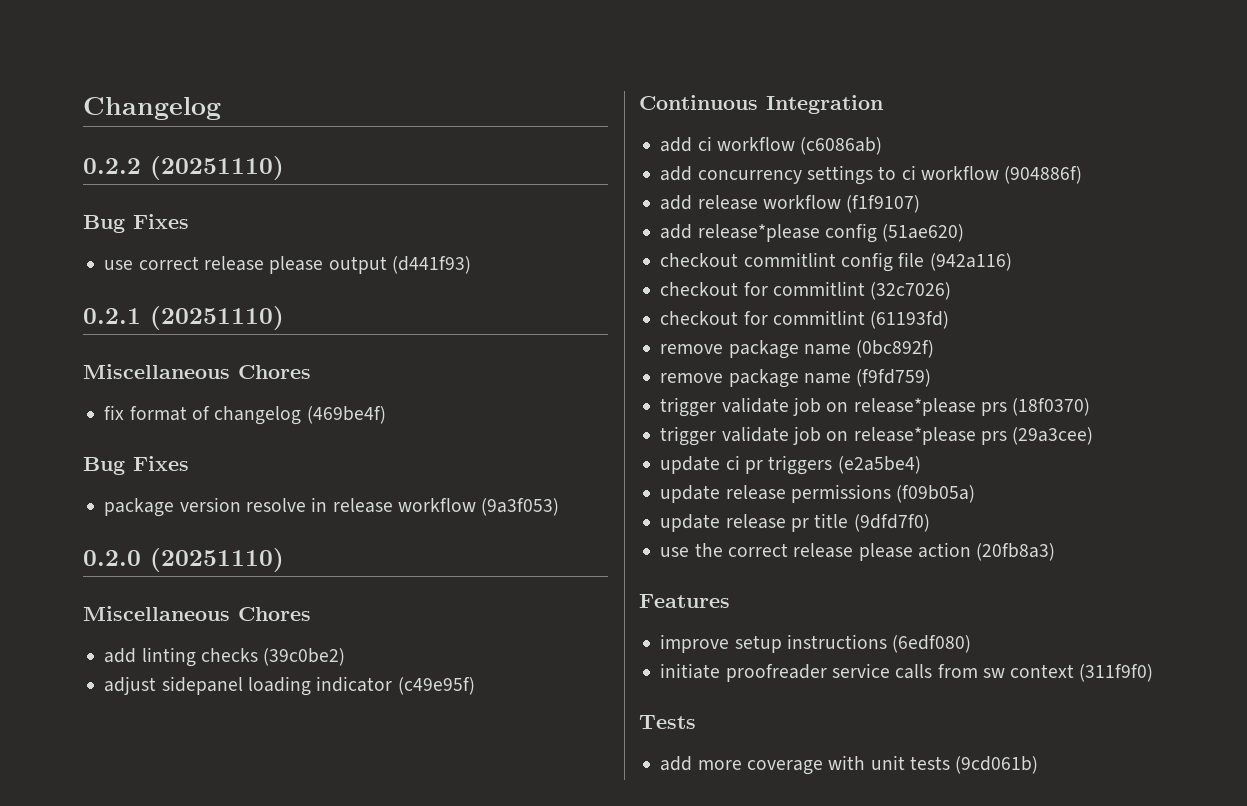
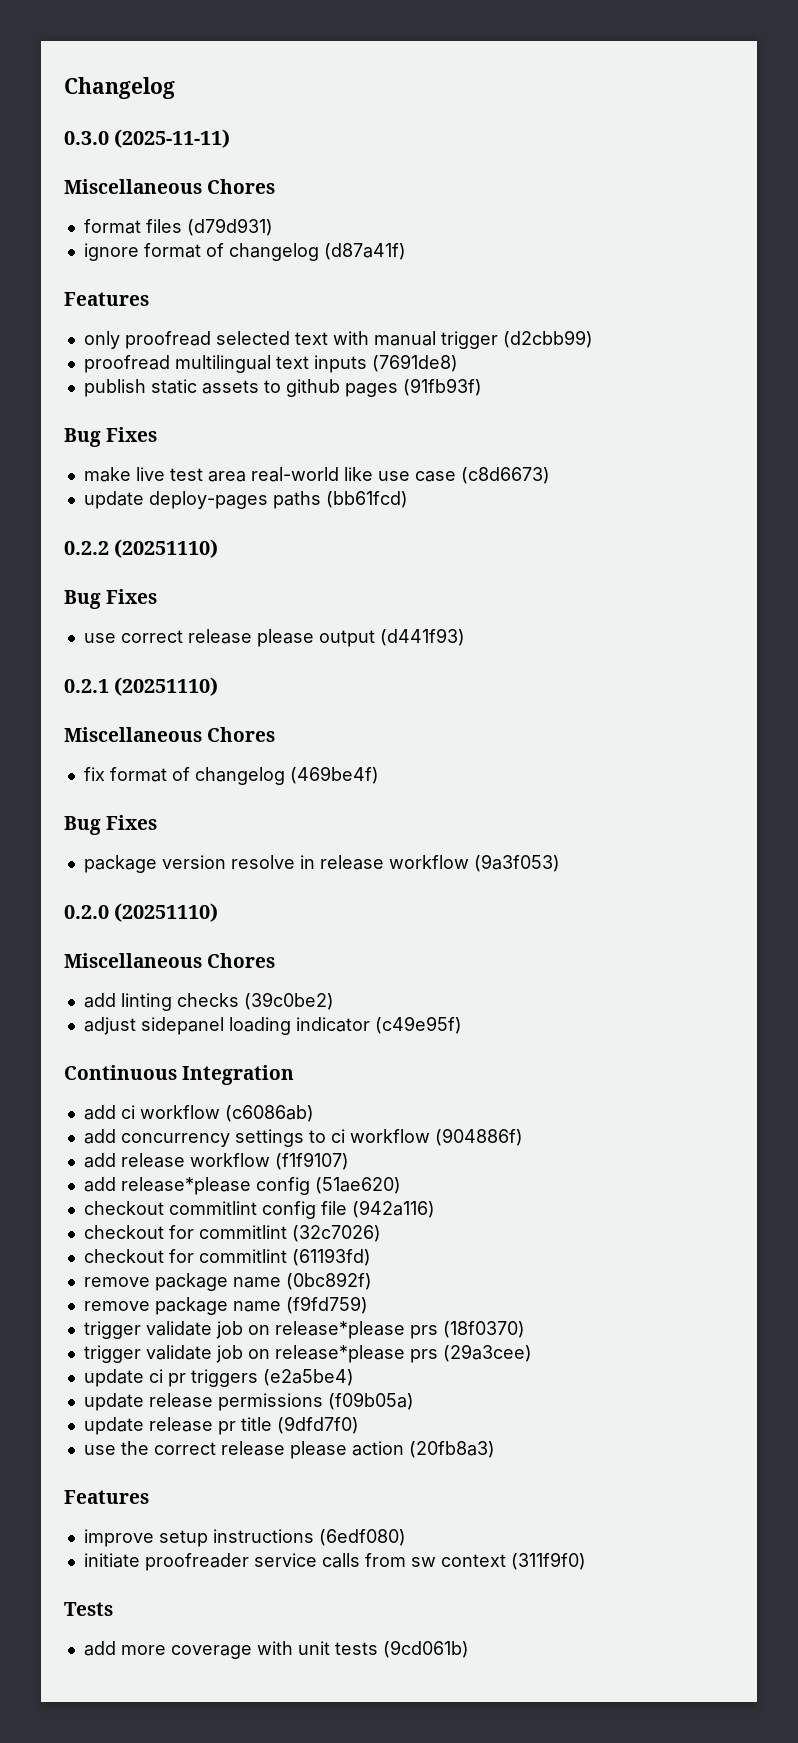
+ 0.3.0 (2025-11-11)
+ Miscellaneous Chores
+ format files (d79d931)
+ ignore format of changelog (d87a41f)
+ Features
+ only proofread selected text with manual trigger (d2cbb99)
+ proofread multilingual text inputs (7691de8)
+ publish static assets to github pages (91fb93f)
+ Bug Fixes
+ make live test area real-world like use case (c8d6673)
+ update deploy-pages paths (bb61fcd)

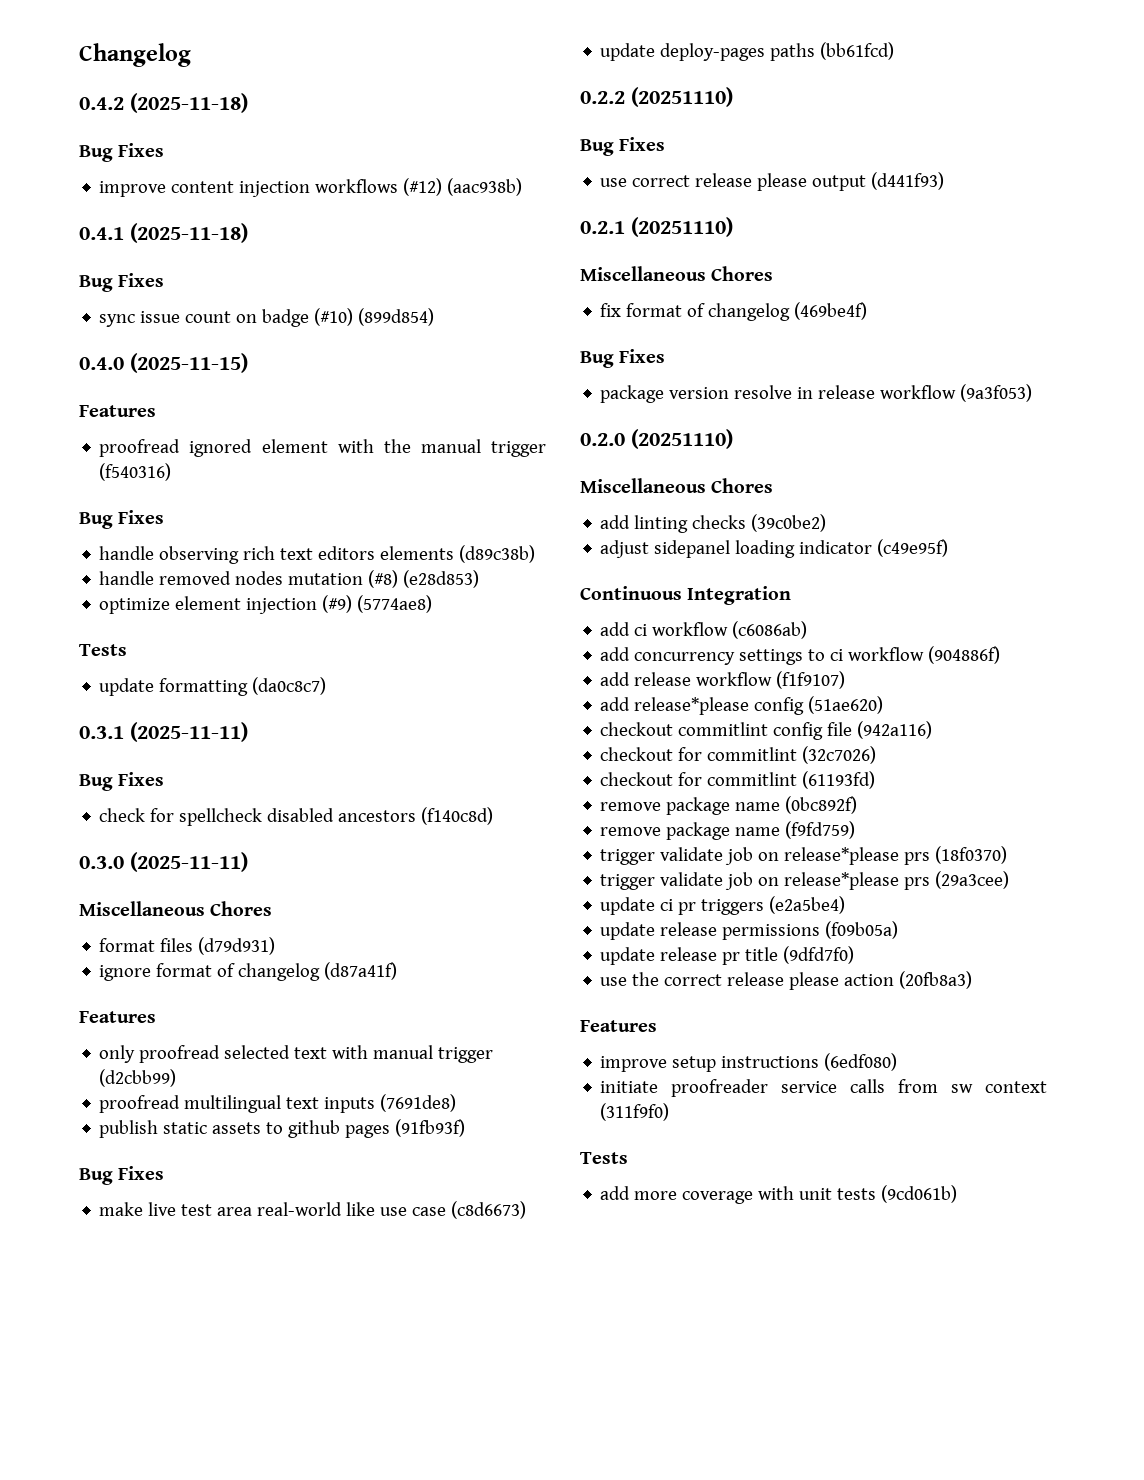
+ 0.4.2 (2025-11-18)
+ Bug Fixes
+ improve content injection workflows (#12) (aac938b)
+ 0.4.1 (2025-11-18)
+ Bug Fixes
+ sync issue count on badge (#10) (899d854)
+ 0.4.0 (2025-11-15)
+ Features
+ proofread ignored element with the manual trigger (f540316)
+ Bug Fixes
+ handle observing rich text editors elements (d89c38b)
+ handle removed nodes mutation (#8) (e28d853)
+ optimize element injection (#9) (5774ae8)
+ Tests
+ update formatting (da0c8c7)
+ 0.3.1 (2025-11-11)
+ Bug Fixes
+ check for spellcheck disabled ancestors (f140c8d)

